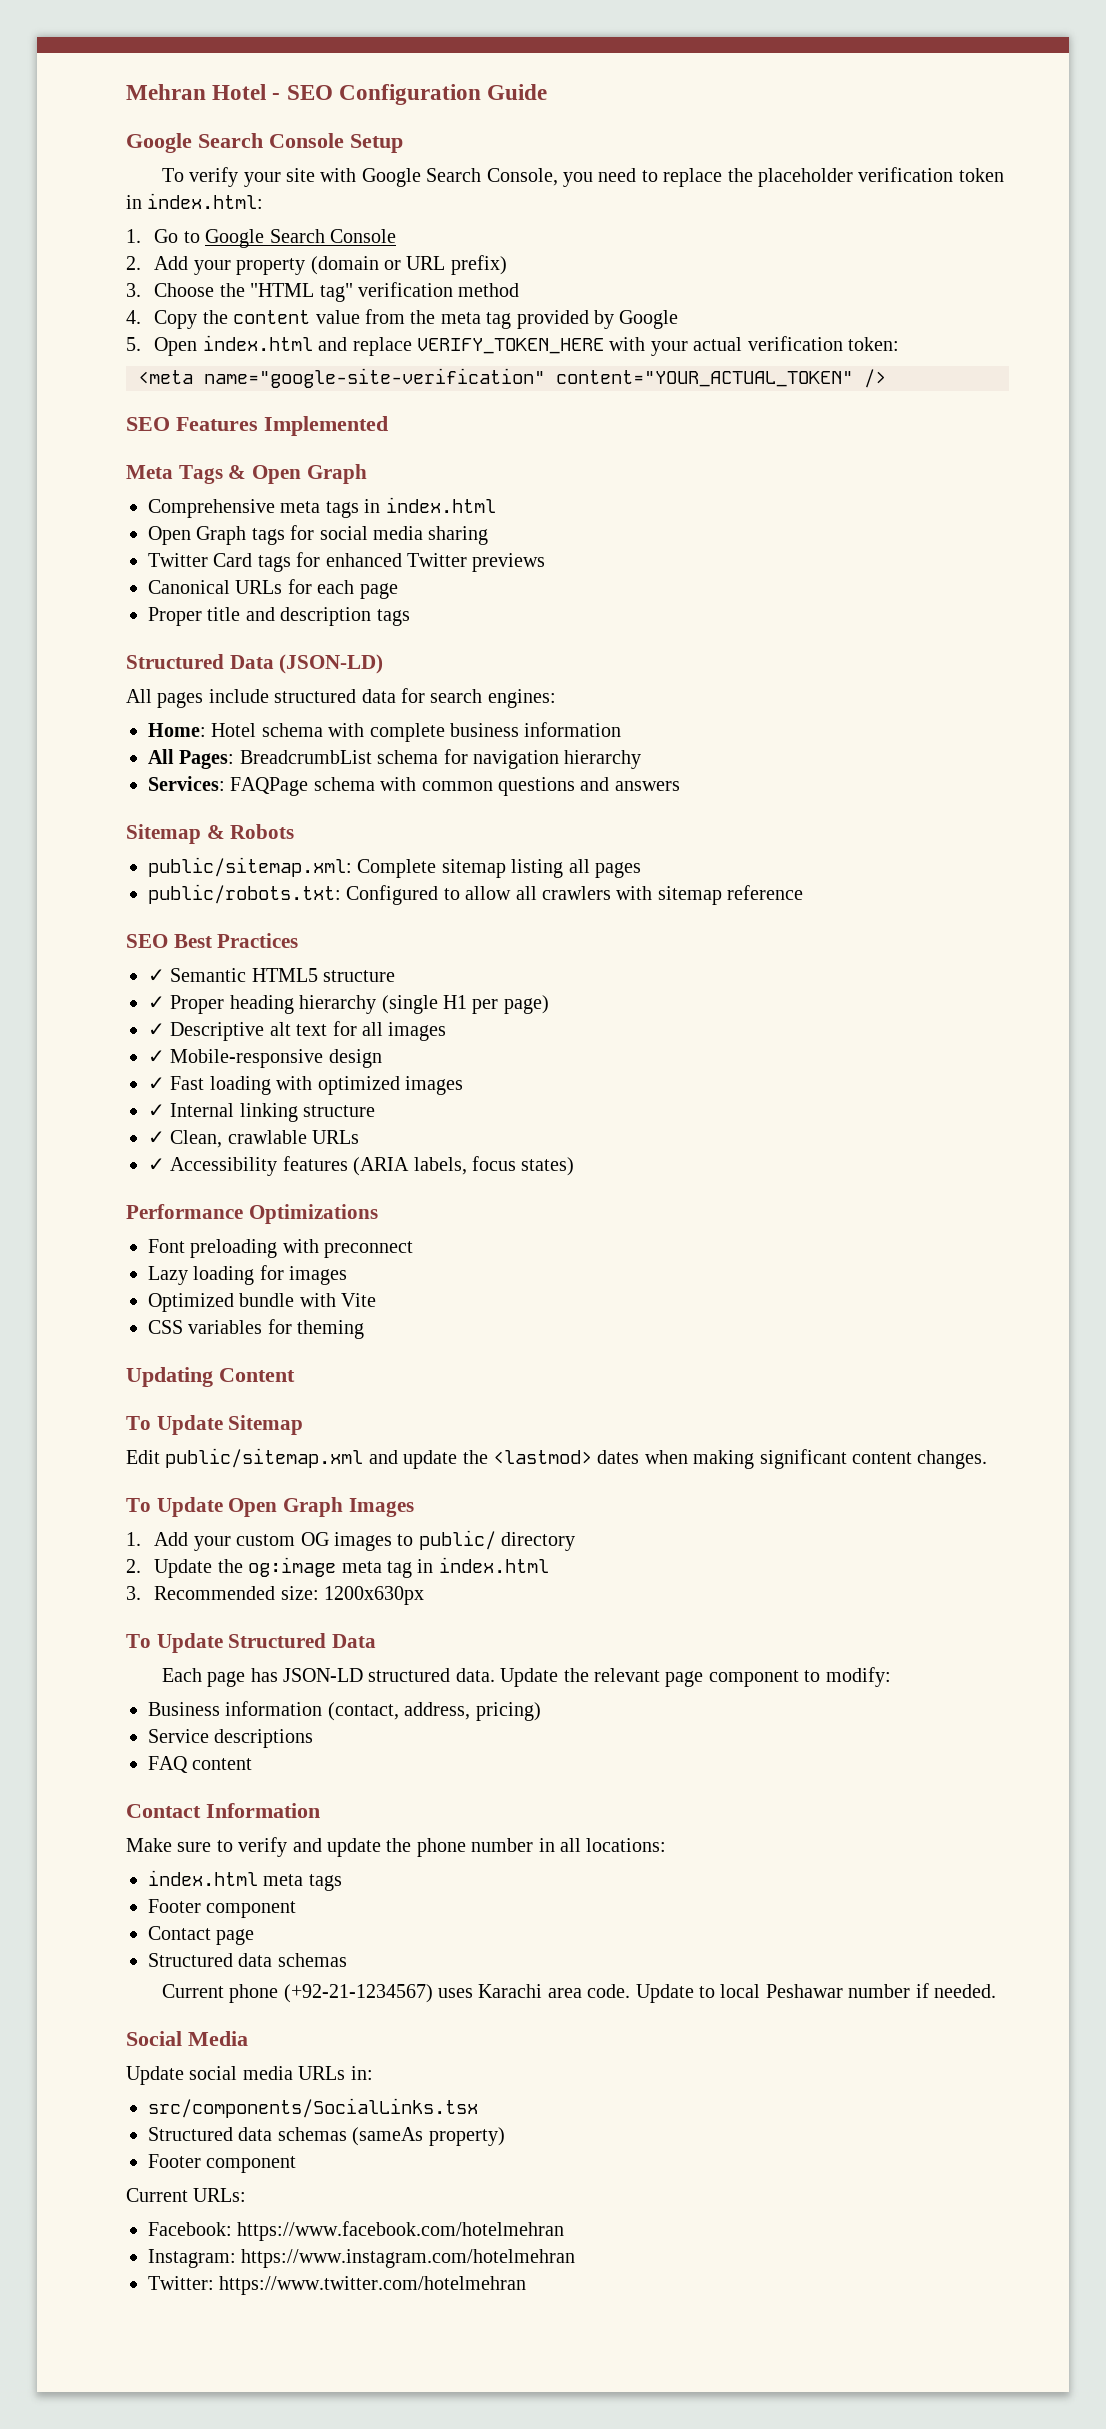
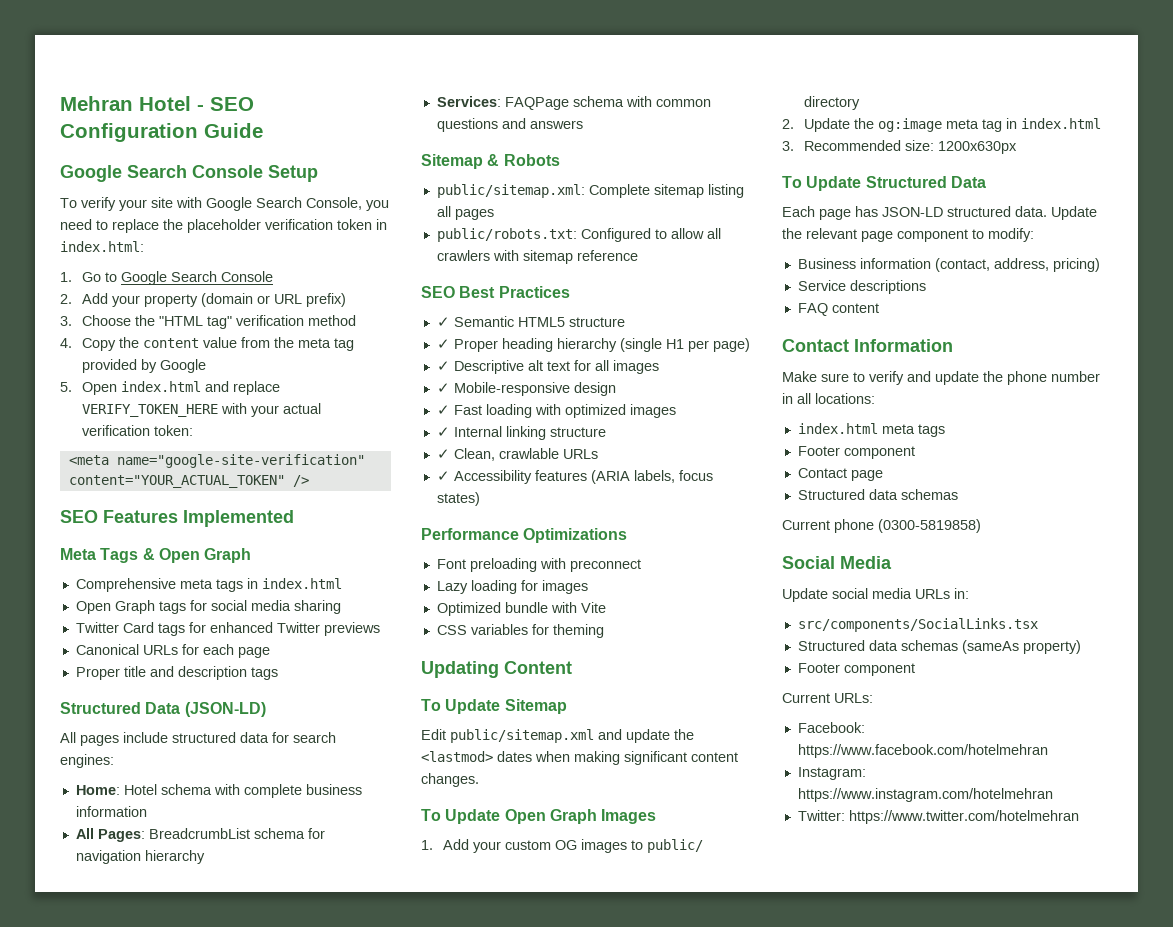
- Current phone (+92-21-1234567) uses Karachi area code. Update to local Peshawar number if needed.
+ Current phone (0300-5819858)

